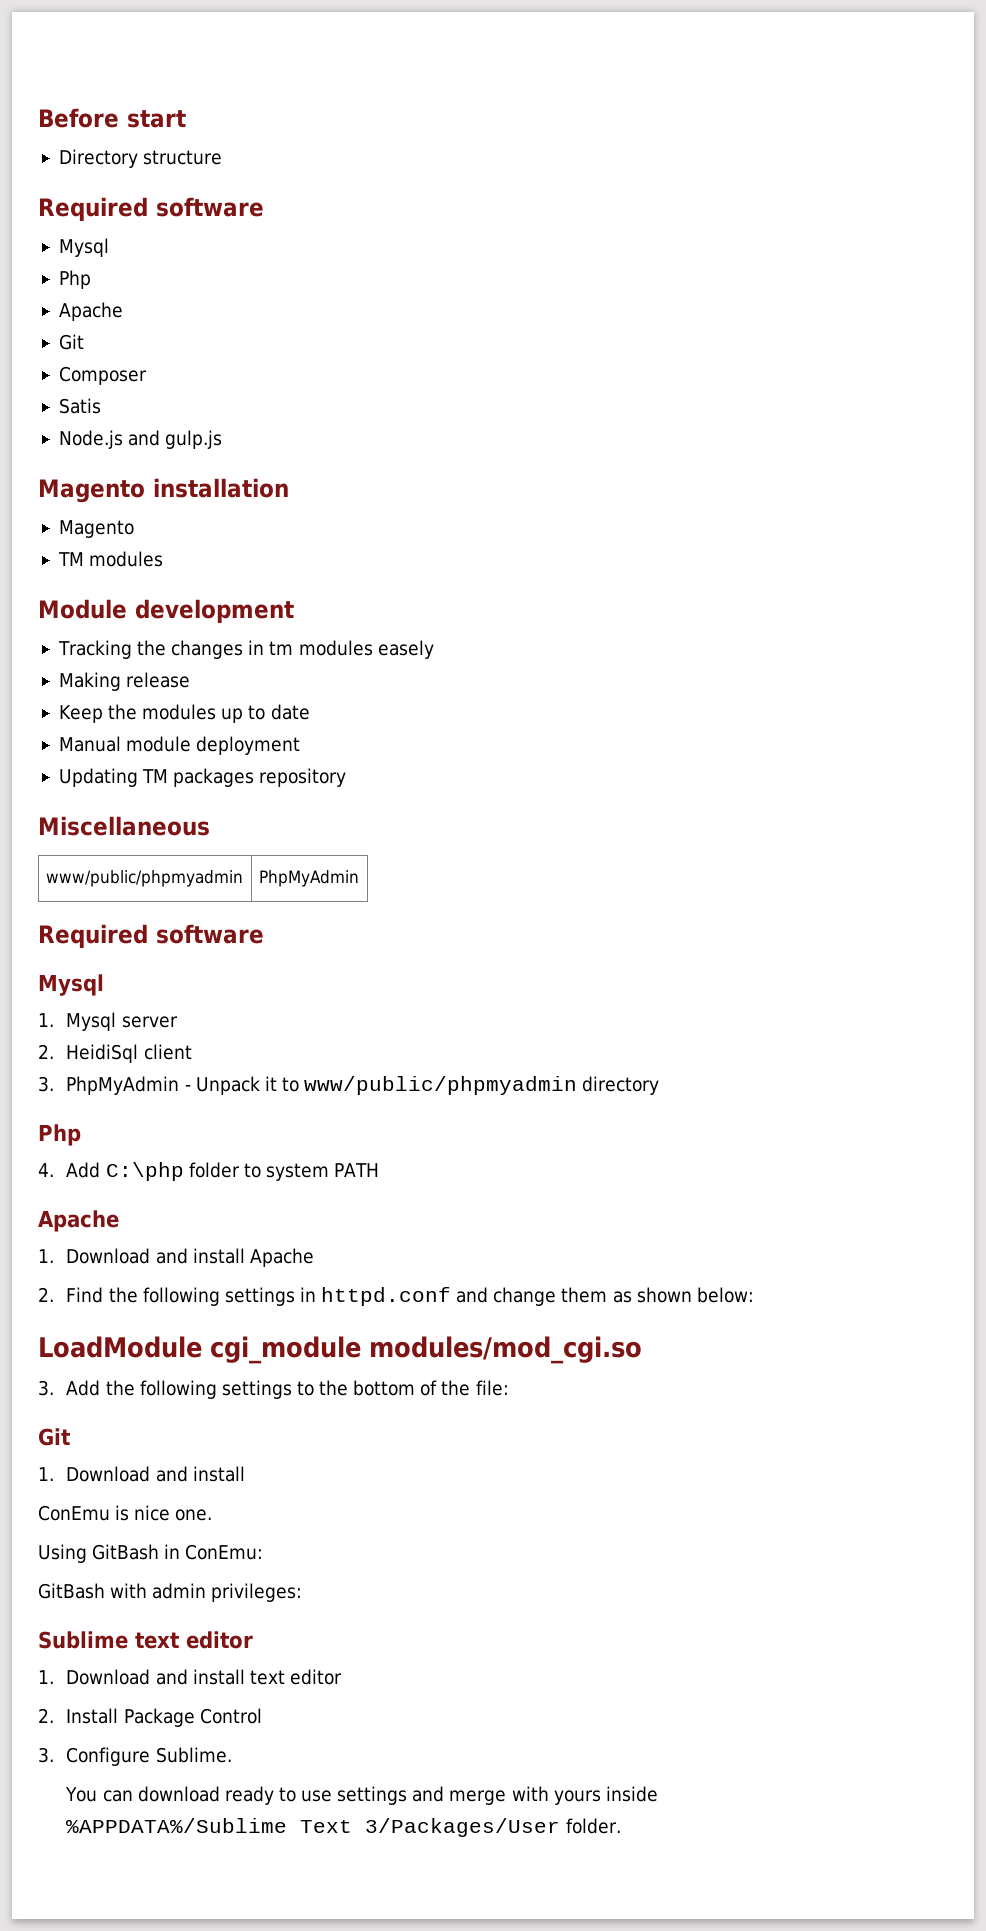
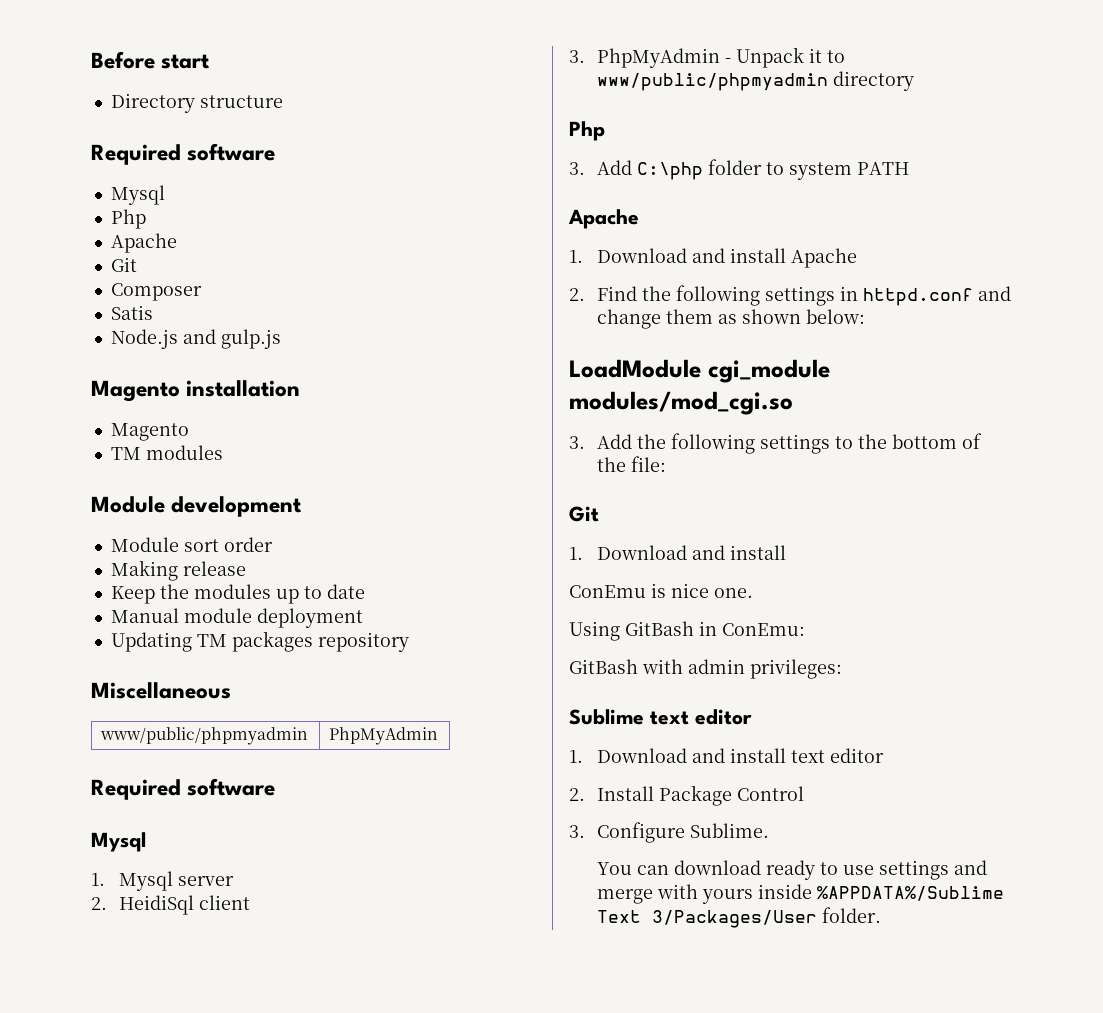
- Tracking the changes in tm modules easely
+ Module sort order
- 4. Add C:\php folder to system PATH
+ 3. Add C:\php folder to system PATH

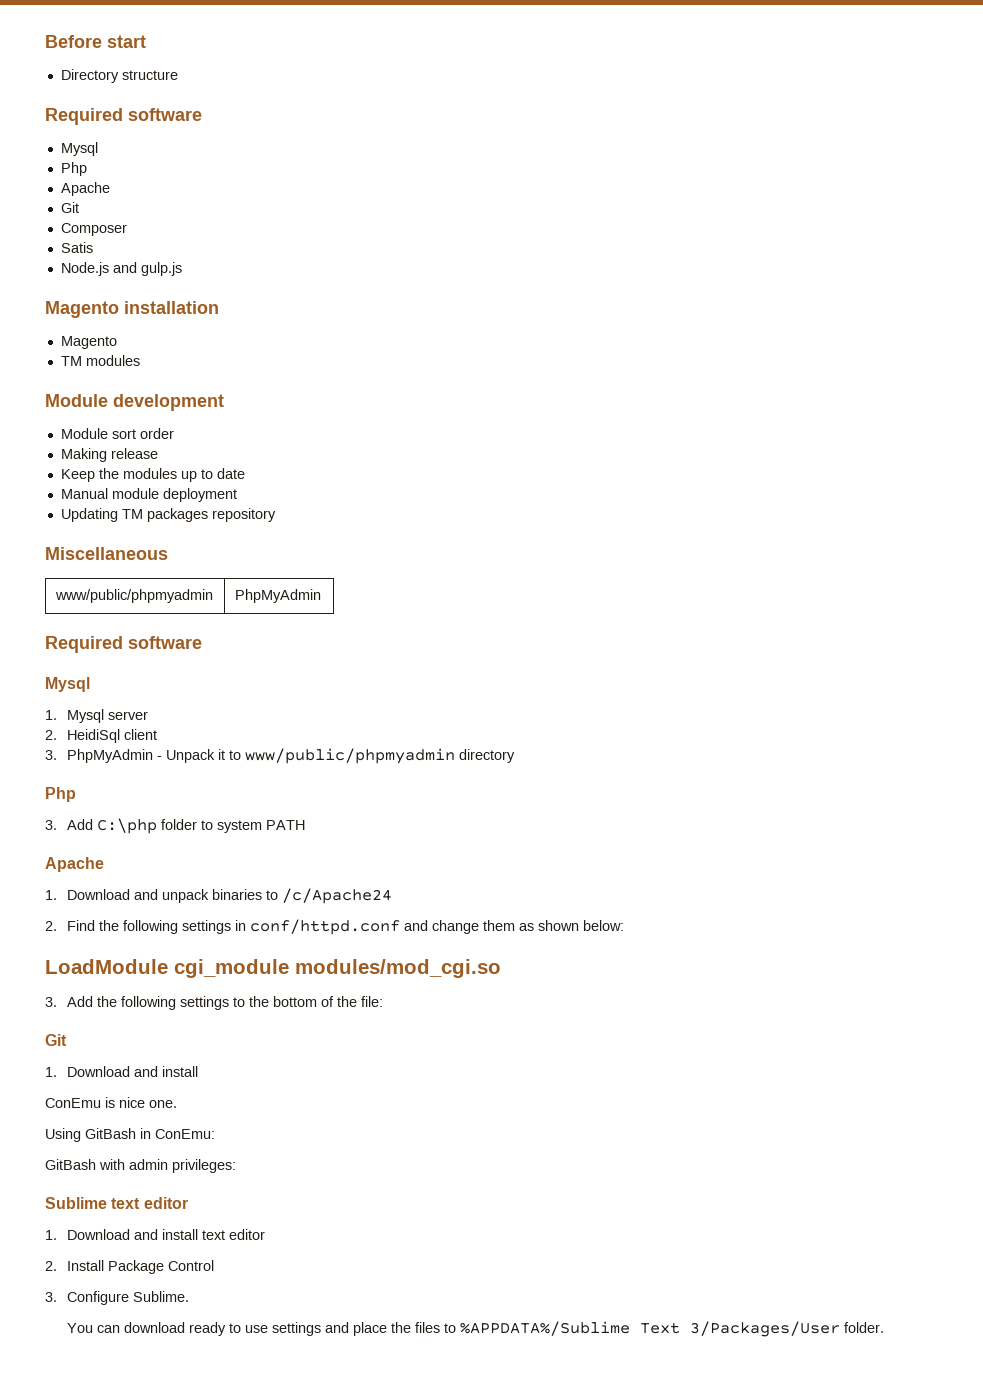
- 1. Download and install Apache
+ 1. Download and unpack binaries to /c/Apache24
- 2. Find the following settings in httpd.conf and change them as shown below:
+ 2. Find the following settings in conf/httpd.conf and change them as shown below:
- You can download ready to use settings and merge with yours inside %APPDATA%/Sublime Text 3/Packages/User folder.
+ You can download ready to use settings and place the files to %APPDATA%/Sublime Text 3/Packages/User folder.

